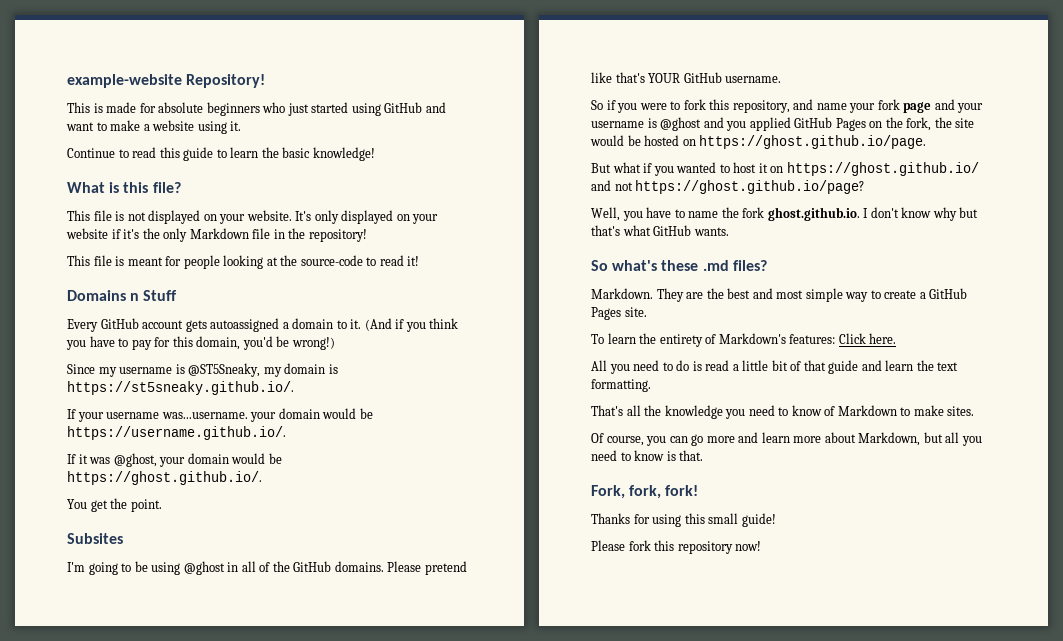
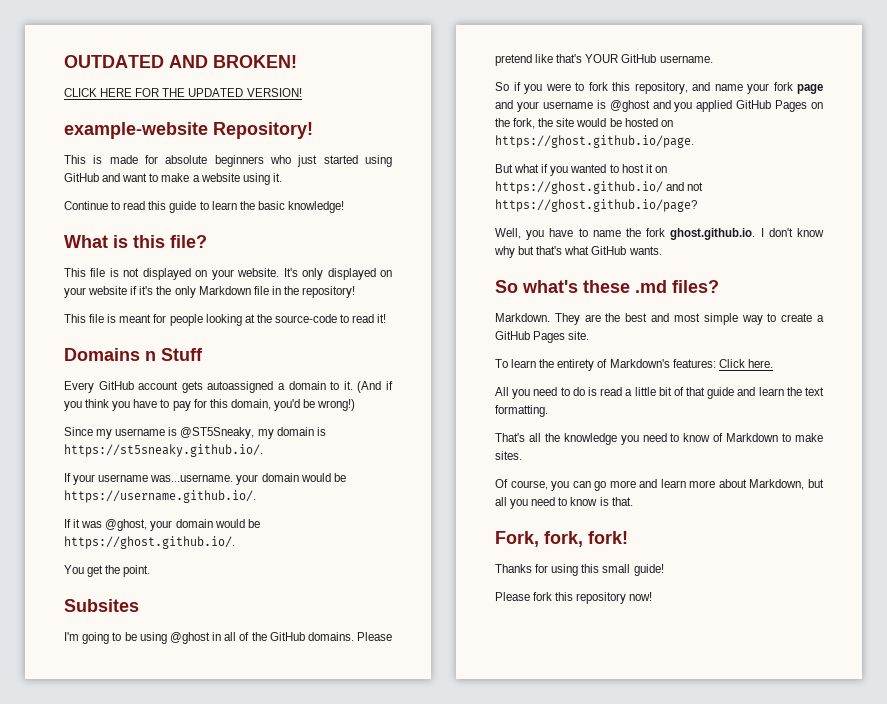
+ OUTDATED AND BROKEN!
+ CLICK HERE FOR THE UPDATED VERSION!

